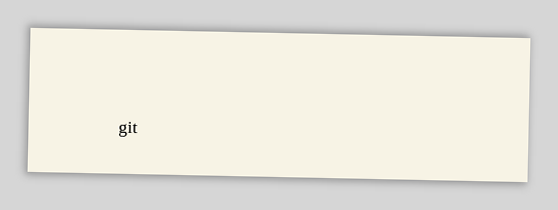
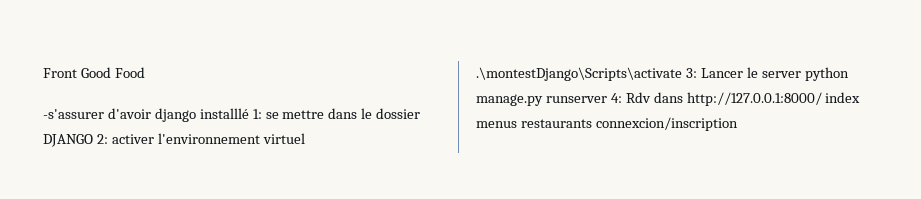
- git
+ Front Good Food
+ -s'assurer d'avoir django installlé 1: se mettre dans le dossier DJANGO 2: activer l'environnement virtuel .\montestDjango\Scripts\activate 3: Lancer le server python manage.py runserver 4: Rdv dans http://127.0.0.1:8000/ index menus restaurants connexcion/inscription

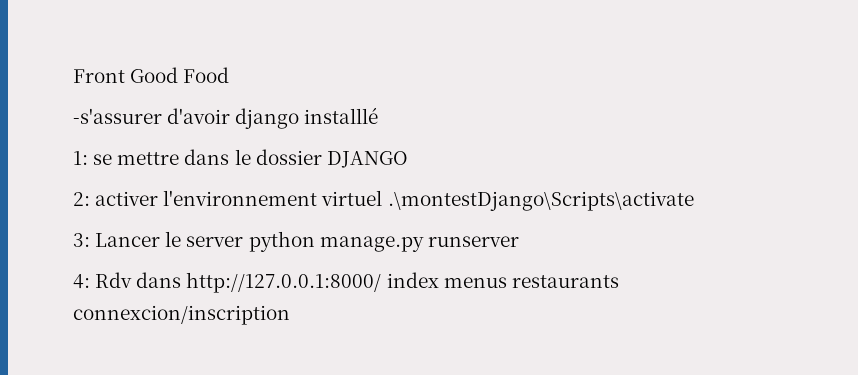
- -s'assurer d'avoir django installlé 1: se mettre dans le dossier DJANGO 2: activer l'environnement virtuel .\montestDjango\Scripts\activate 3: Lancer le server python manage.py runserver 4: Rdv dans http://127.0.0.1:8000/ index menus restaurants connexcion/inscription
+ -s'assurer d'avoir django installlé
+ 1: se mettre dans le dossier DJANGO
+ 2: activer l'environnement virtuel .\montestDjango\Scripts\activate
+ 3: Lancer le server python manage.py runserver
+ 4: Rdv dans http://127.0.0.1:8000/ index menus restaurants connexcion/inscription

